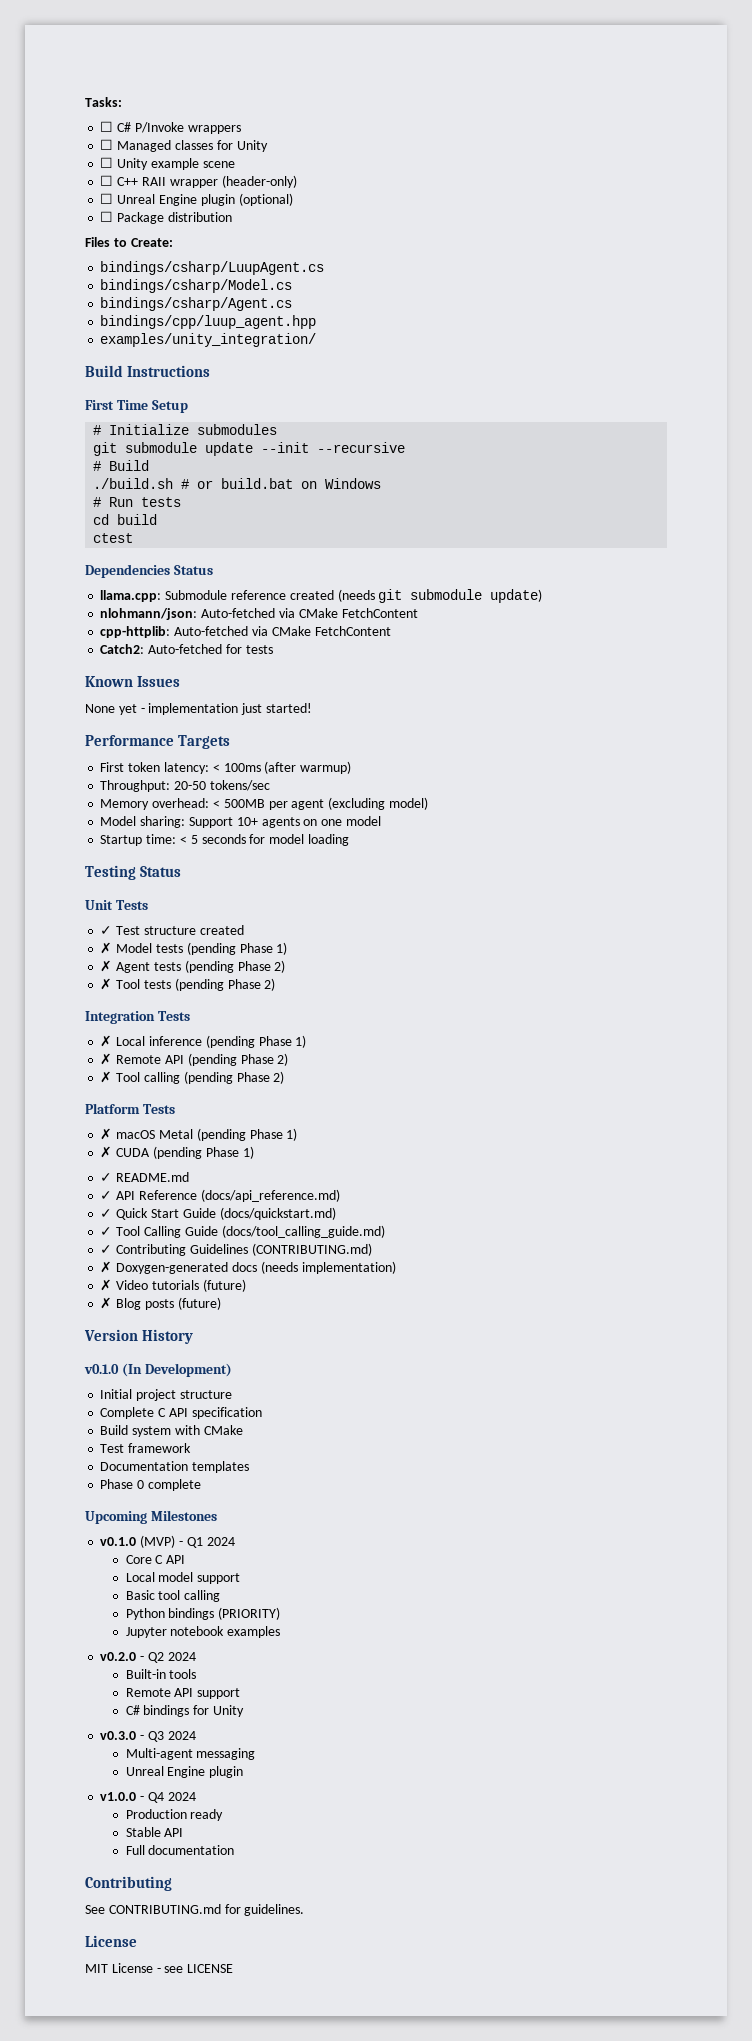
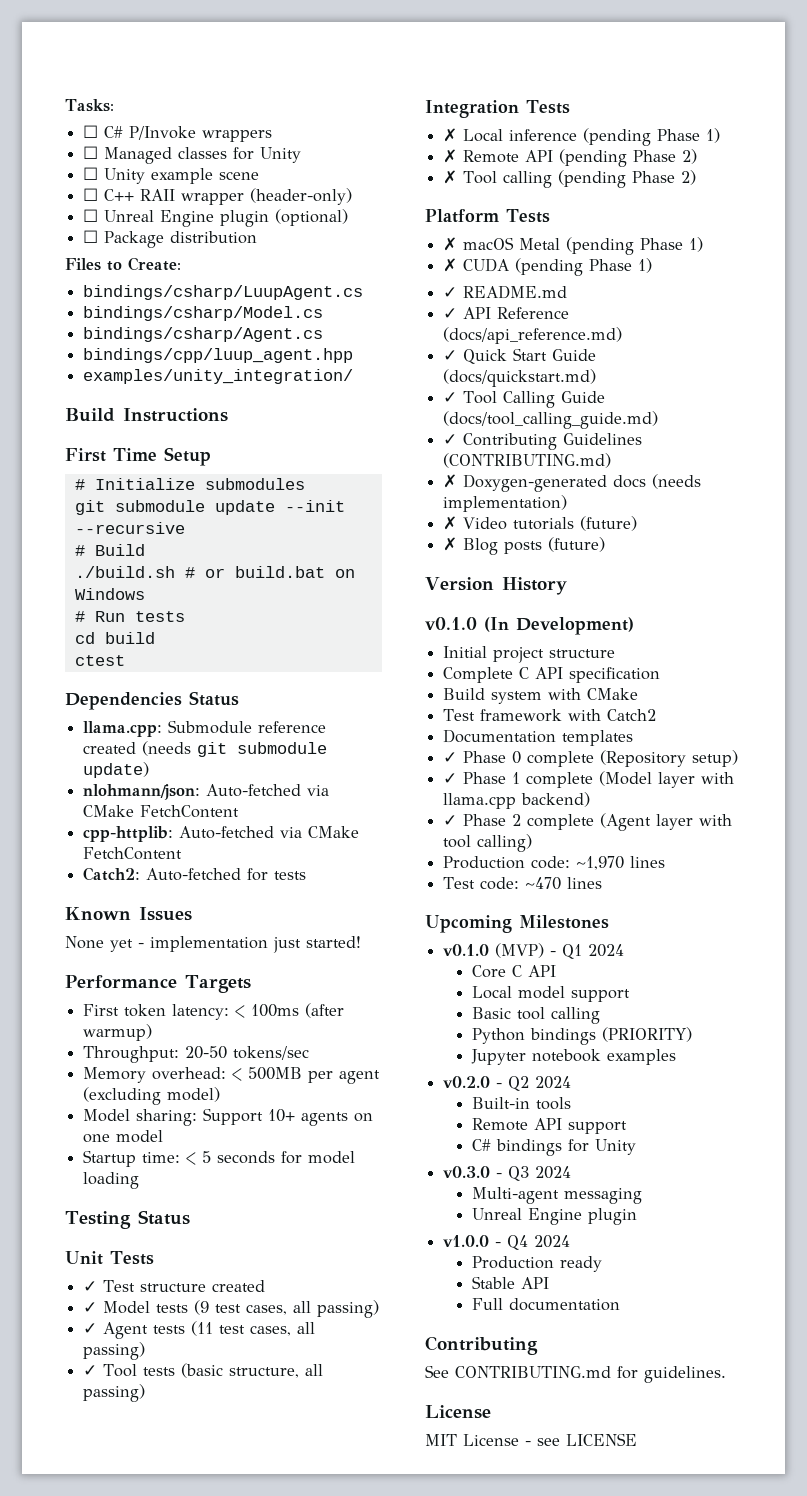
- ✗ Model tests (pending Phase 1)
- ✗ Agent tests (pending Phase 2)
- ✗ Tool tests (pending Phase 2)
+ ✓ Model tests (9 test cases, all passing)
+ ✓ Agent tests (11 test cases, all passing)
+ ✓ Tool tests (basic structure, all passing)
- Test framework
+ Test framework with Catch2
- Phase 0 complete
+ ✓ Phase 0 complete (Repository setup)
+ ✓ Phase 1 complete (Model layer with llama.cpp backend)
+ ✓ Phase 2 complete (Agent layer with tool calling)
+ Production code: ~1,970 lines
+ Test code: ~470 lines

